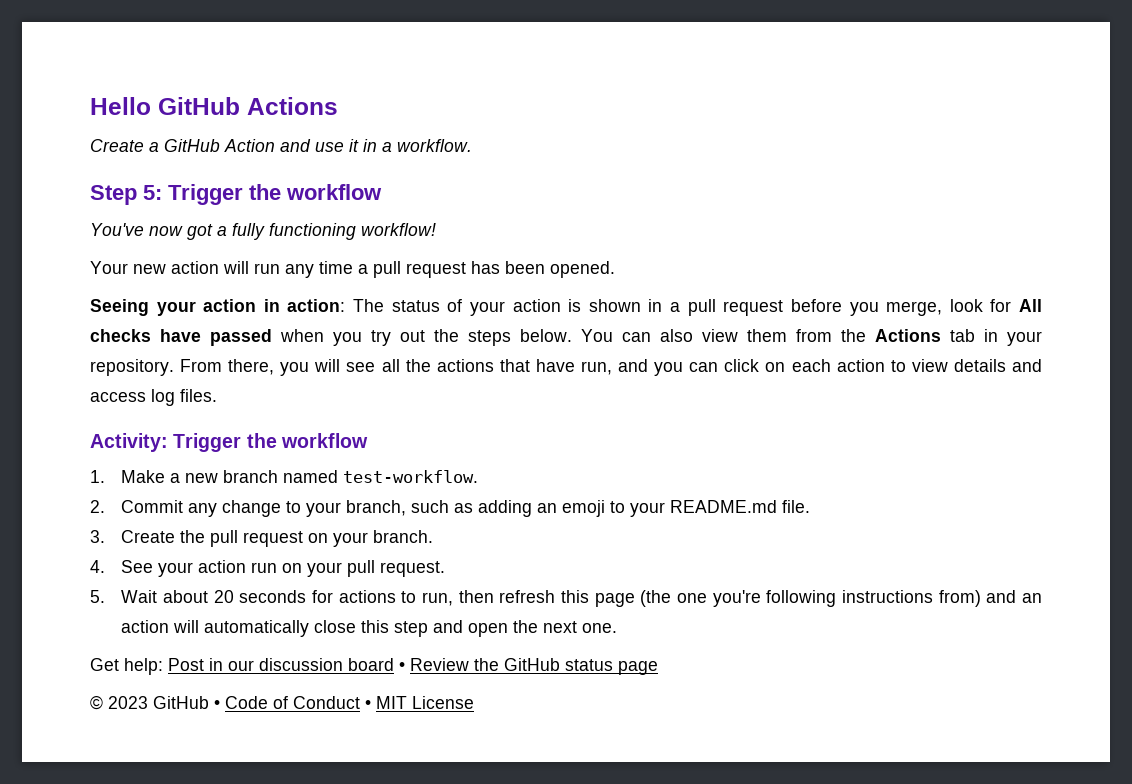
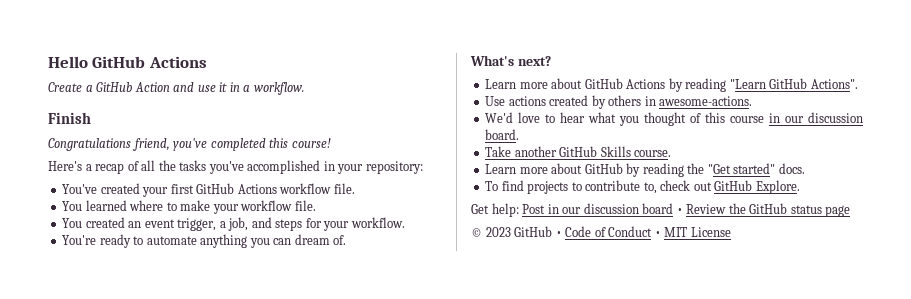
- Step 5: Trigger the workflow
- You've now got a fully functioning workflow!
- Your new action will run any time a pull request has been opened.
- Seeing your action in action: The status of your action is shown in a pull request before you merge, look for All checks have passed when you try out the steps below. You can also view them from the Actions tab in your repository. From there, you will see all the actions that have run, and you can click on each action to view details and access log files.
- Activity: Trigger the workflow
- 1. Make a new branch named test-workflow.
- 2. Commit any change to your branch, such as adding an emoji to your README.md file.
- 3. Create the pull request on your branch.
- 4. See your action run on your pull request.
- 5. Wait about 20 seconds for actions to run, then refresh this page (the one you're following instructions from) and an action will automatically close this step and open the next one.
+ Finish
+ Congratulations friend, you've completed this course!
+ Here's a recap of all the tasks you've accomplished in your repository:
+ You've created your first GitHub Actions workflow file.
+ You learned where to make your workflow file.
+ You created an event trigger, a job, and steps for your workflow.
+ You're ready to automate anything you can dream of.
+ What's next?
+ Learn more about GitHub Actions by reading "Learn GitHub Actions".
+ Use actions created by others in awesome-actions.
+ We'd love to hear what you thought of this course in our discussion board.
+ Take another GitHub Skills course.
+ Learn more about GitHub by reading the "Get started" docs.
+ To find projects to contribute to, check out GitHub Explore.

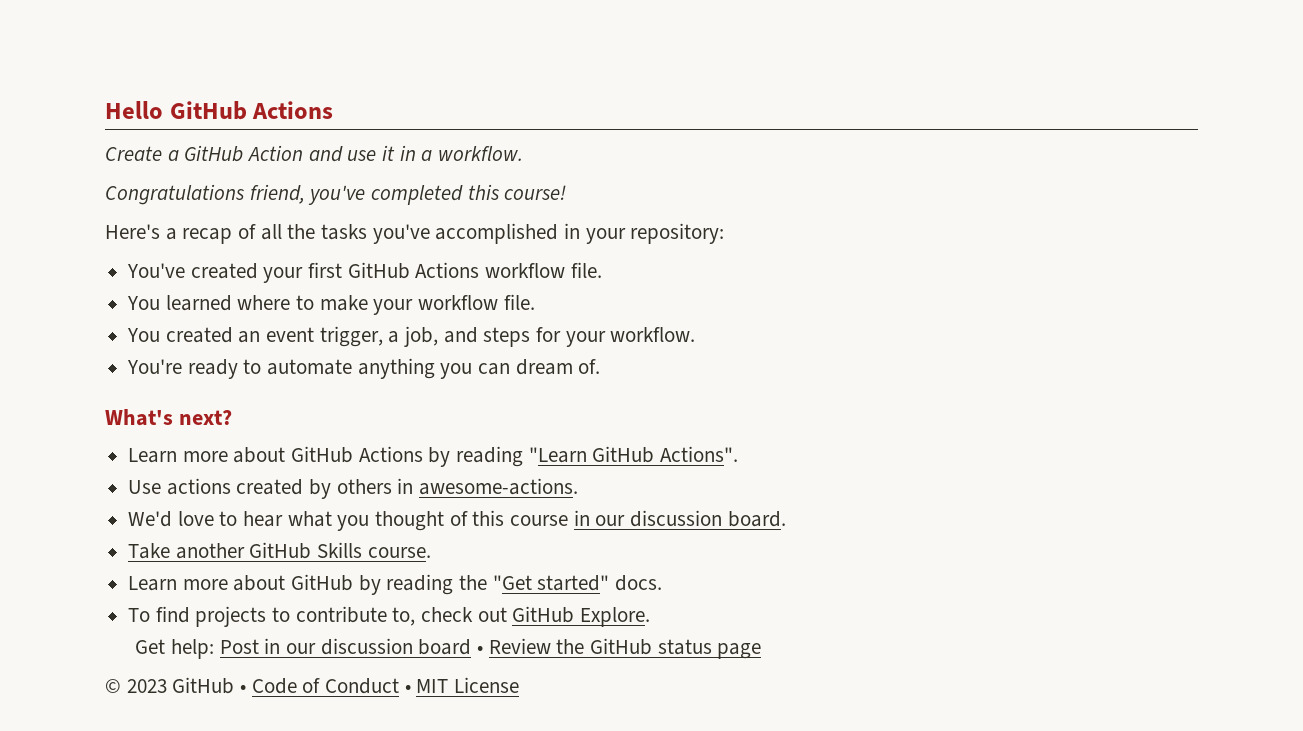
- Finish

